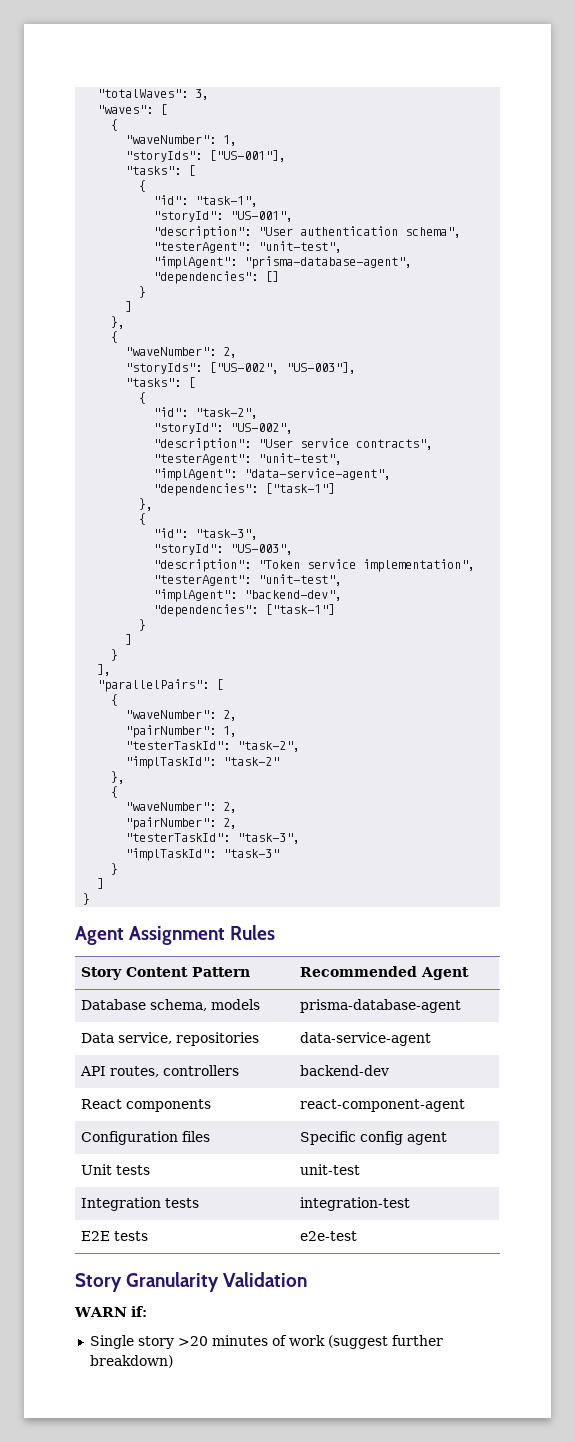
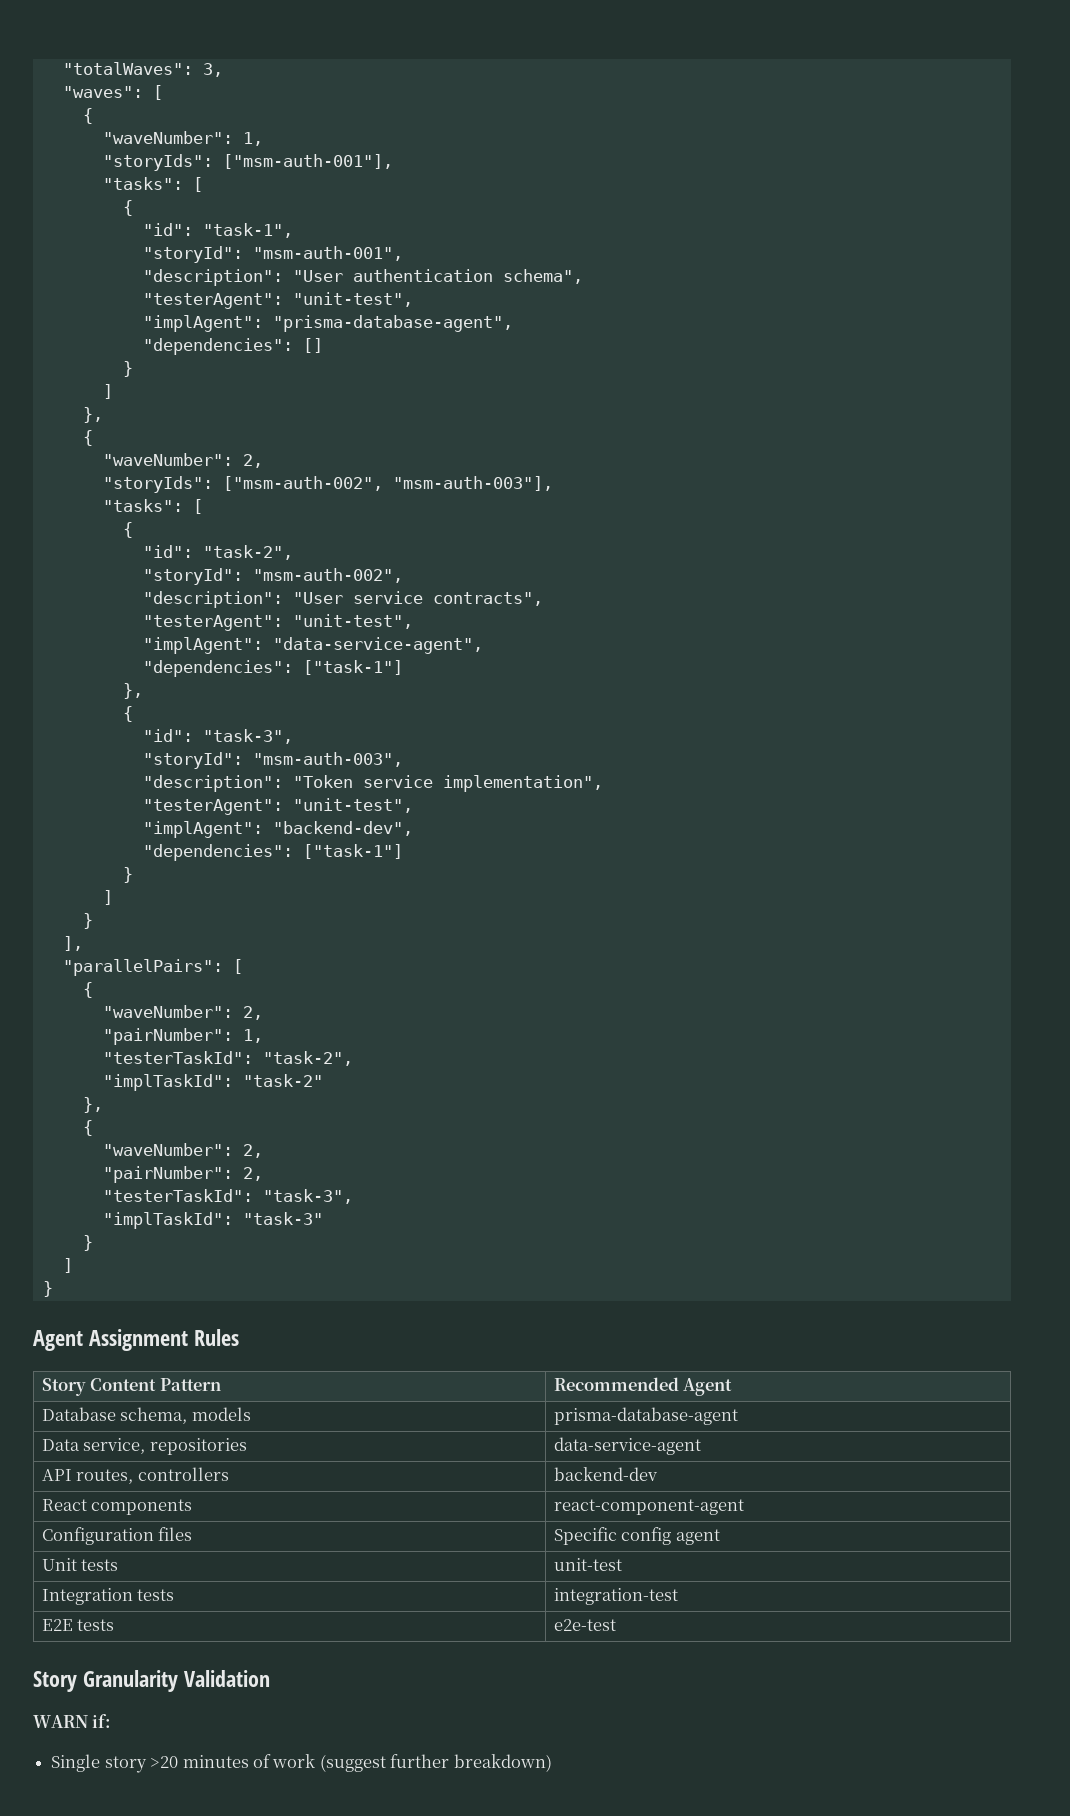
- "storyIds": ["US-001"],
+ "storyIds": ["msm-auth-001"],
- "storyId": "US-001",
+ "storyId": "msm-auth-001",
- "storyIds": ["US-002", "US-003"],
+ "storyIds": ["msm-auth-002", "msm-auth-003"],
- "storyId": "US-002",
+ "storyId": "msm-auth-002",
- "storyId": "US-003",
+ "storyId": "msm-auth-003",

